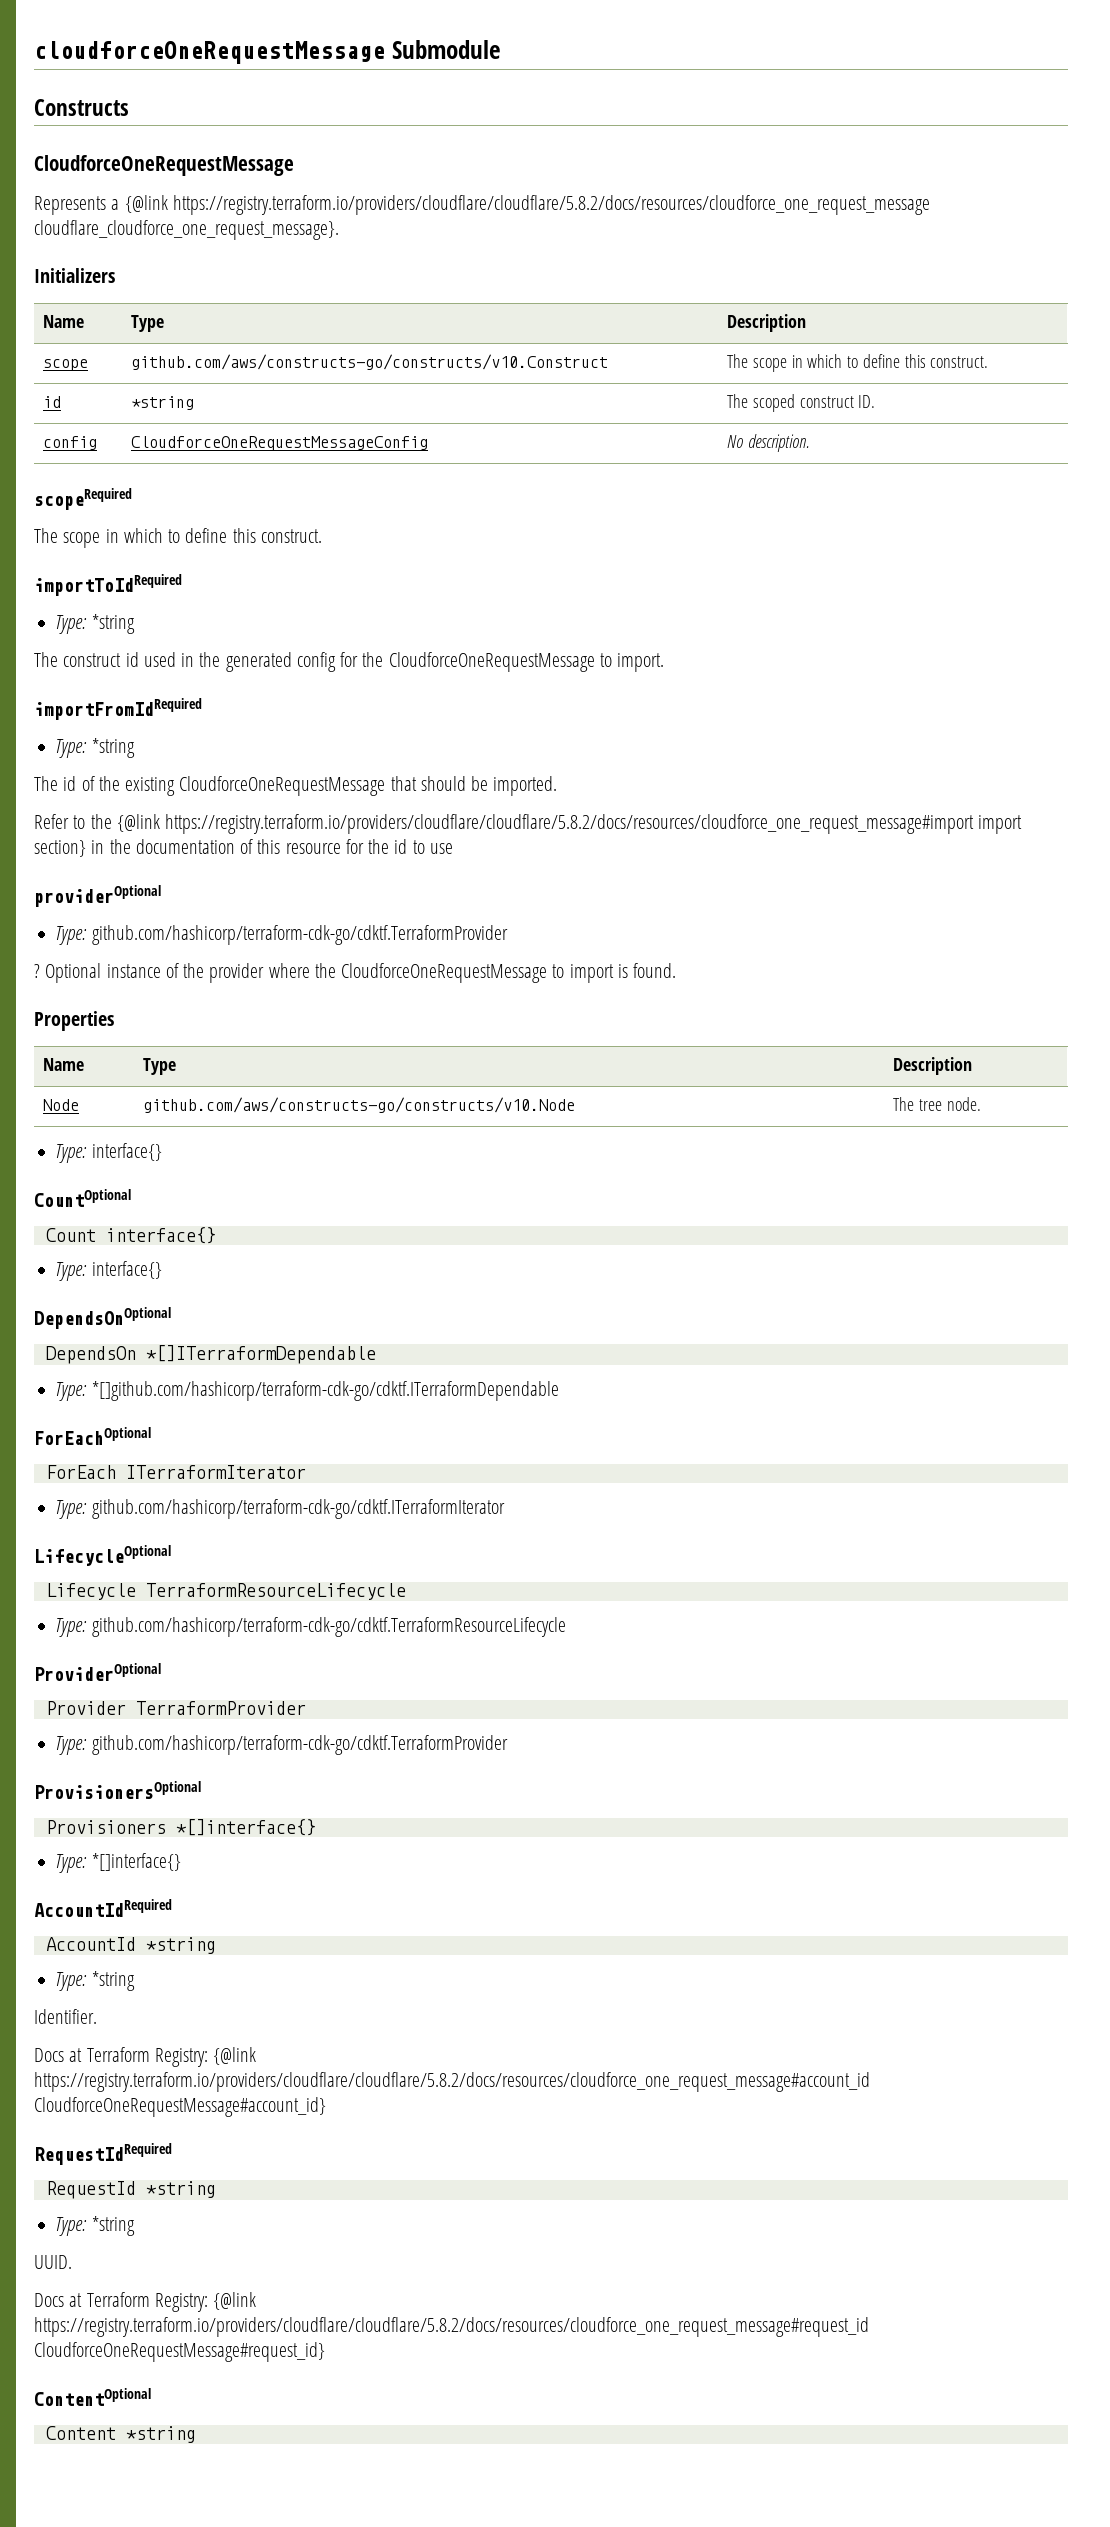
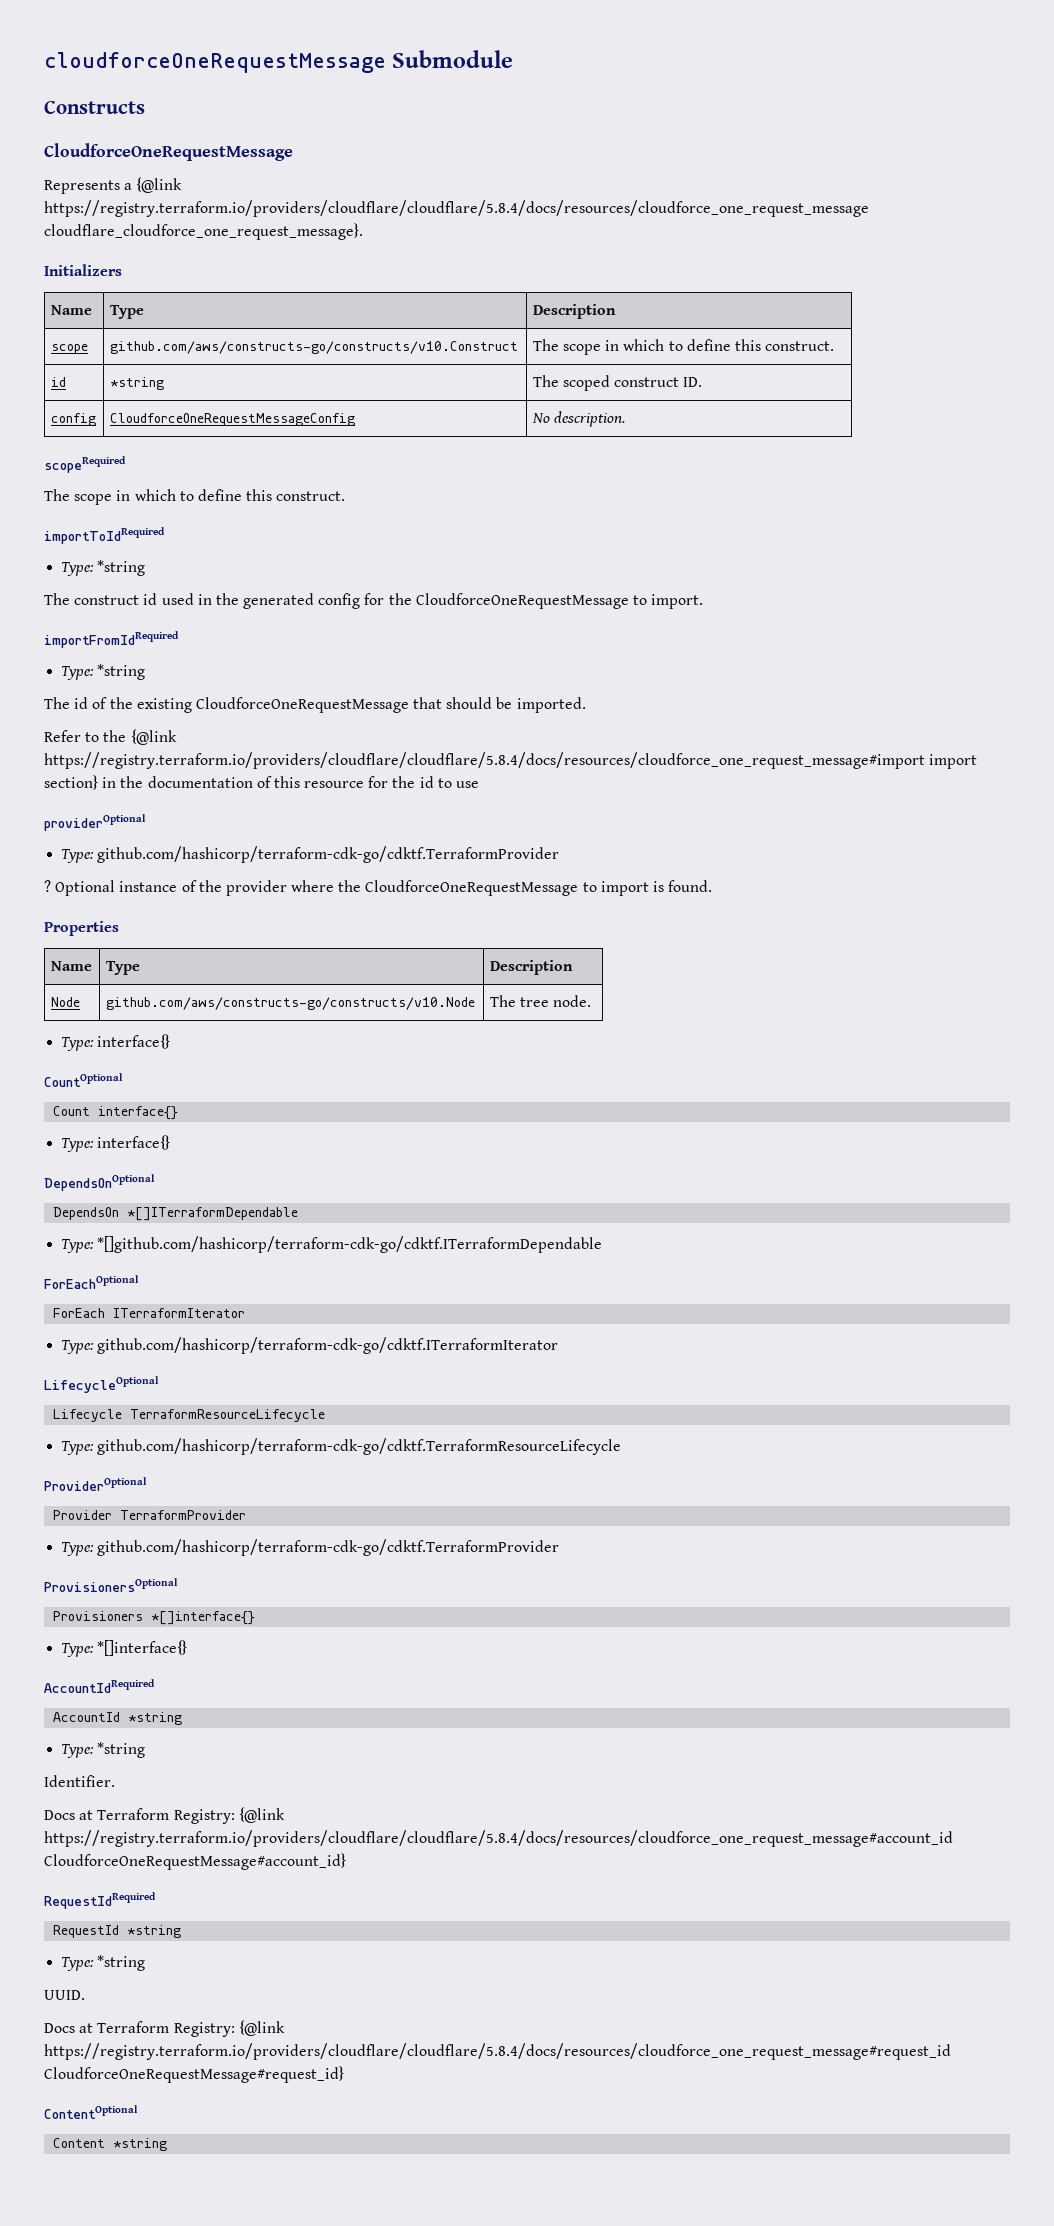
- Represents a {@link https://registry.terraform.io/providers/cloudflare/cloudflare/5.8.2/docs/resources/cloudforce_one_request_message cloudflare_cloudforce_one_request_message}.
+ Represents a {@link https://registry.terraform.io/providers/cloudflare/cloudflare/5.8.4/docs/resources/cloudforce_one_request_message cloudflare_cloudforce_one_request_message}.
- Refer to the {@link https://registry.terraform.io/providers/cloudflare/cloudflare/5.8.2/docs/resources/cloudforce_one_request_message#import import section} in the documentation of this resource for the id to use
+ Refer to the {@link https://registry.terraform.io/providers/cloudflare/cloudflare/5.8.4/docs/resources/cloudforce_one_request_message#import import section} in the documentation of this resource for the id to use
- Docs at Terraform Registry: {@link https://registry.terraform.io/providers/cloudflare/cloudflare/5.8.2/docs/resources/cloudforce_one_request_message#account_id CloudforceOneRequestMessage#account_id}
+ Docs at Terraform Registry: {@link https://registry.terraform.io/providers/cloudflare/cloudflare/5.8.4/docs/resources/cloudforce_one_request_message#account_id CloudforceOneRequestMessage#account_id}
- Docs at Terraform Registry: {@link https://registry.terraform.io/providers/cloudflare/cloudflare/5.8.2/docs/resources/cloudforce_one_request_message#request_id CloudforceOneRequestMessage#request_id}
+ Docs at Terraform Registry: {@link https://registry.terraform.io/providers/cloudflare/cloudflare/5.8.4/docs/resources/cloudforce_one_request_message#request_id CloudforceOneRequestMessage#request_id}

